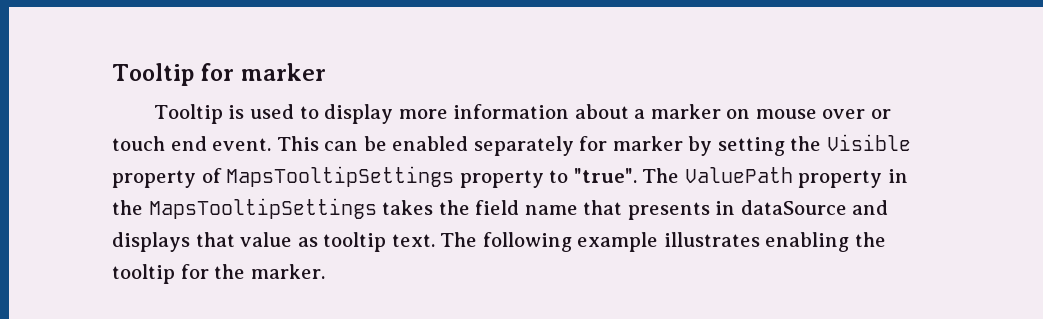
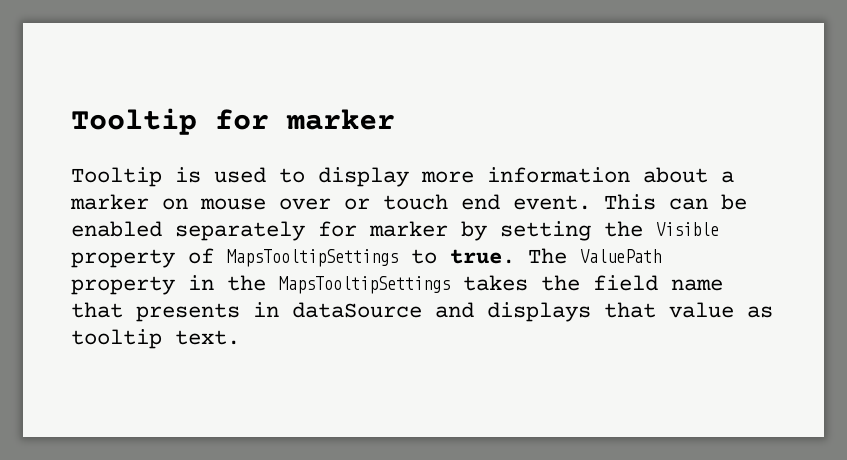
- This can be enabled separately for marker by setting the Visible property of MapsTooltipSettings property to "true".
+ This can be enabled separately for marker by setting the Visible property of MapsTooltipSettings to true.
- The following example illustrates enabling the tooltip for the marker.

